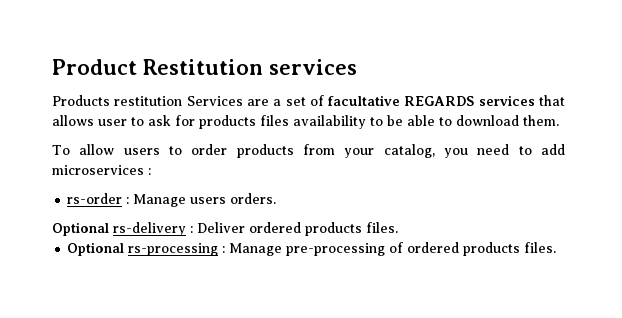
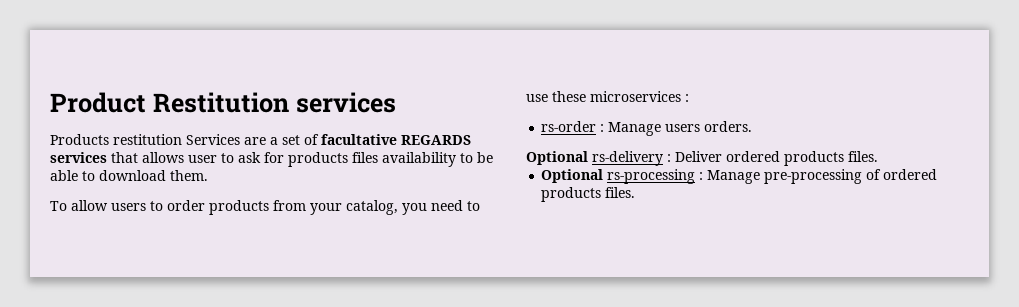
- To allow users to order products from your catalog, you need to add microservices :
+ To allow users to order products from your catalog, you need to use these microservices :

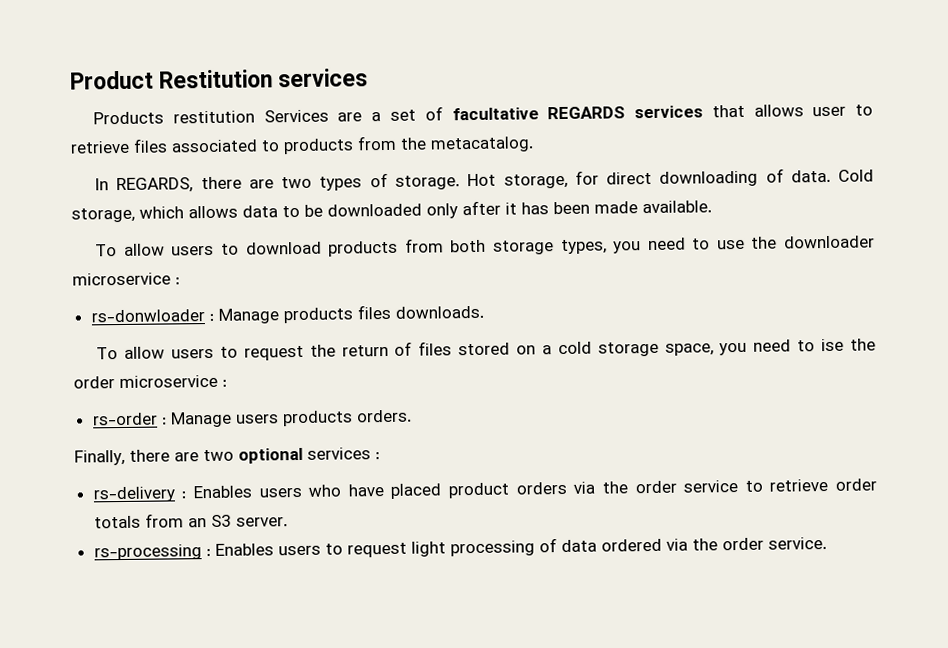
- Products restitution Services are a set of facultative REGARDS services that allows user to ask for products files availability to be able to download them.
- To allow users to order products from your catalog, you need to use these microservices :
+ Products restitution Services are a set of facultative REGARDS services that allows user to retrieve files associated to products from the metacatalog.
+ In REGARDS, there are two types of storage. Hot storage, for direct downloading of data. Cold storage, which allows data to be downloaded only after it has been made available.
+ To allow users to download products from both storage types, you need to use the downloader microservice :
+ rs-donwloader : Manage products files downloads.
+ To allow users to request the return of files stored on a cold storage space, you need to ise the order microservice :
- rs-order : Manage users orders.
+ rs-order : Manage users products orders.
- Optional rs-delivery : Deliver ordered products files.
- Optional rs-processing : Manage pre-processing of ordered products files.
+ Finally, there are two optional services :
+ rs-delivery : Enables users who have placed product orders via the order service to retrieve order totals from an S3 server.
+ rs-processing : Enables users to request light processing of data ordered via the order service.

